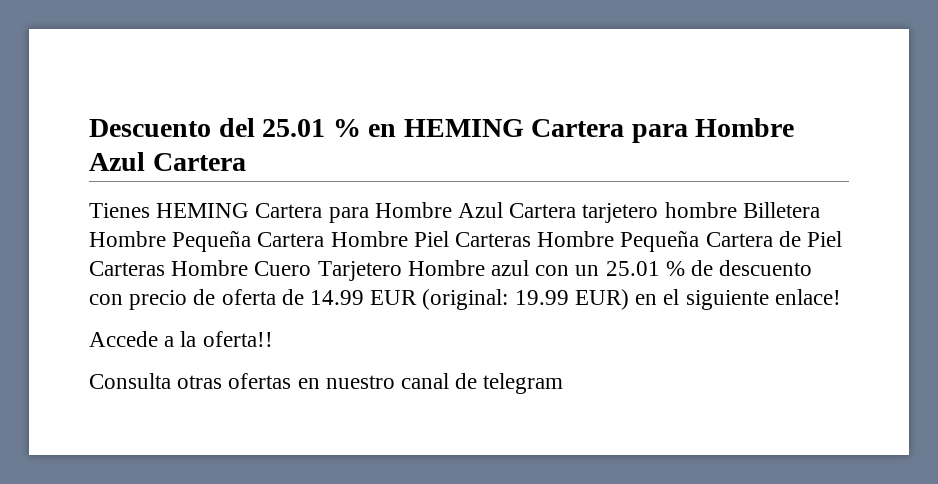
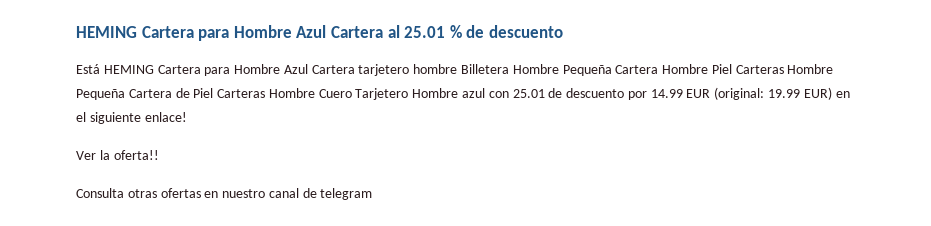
- Descuento del 25.01 % en HEMING Cartera para Hombre Azul Cartera
- Tienes HEMING Cartera para Hombre Azul Cartera tarjetero hombre Billetera Hombre Pequeña Cartera Hombre Piel Carteras Hombre Pequeña Cartera de Piel Carteras Hombre Cuero Tarjetero Hombre azul con un 25.01 % de descuento con precio de oferta de 14.99 EUR (original: 19.99 EUR) en el siguiente enlace!
+ HEMING Cartera para Hombre Azul Cartera al 25.01 % de descuento
+ Está HEMING Cartera para Hombre Azul Cartera tarjetero hombre Billetera Hombre Pequeña Cartera Hombre Piel Carteras Hombre Pequeña Cartera de Piel Carteras Hombre Cuero Tarjetero Hombre azul con 25.01 de descuento por 14.99 EUR (original: 19.99 EUR) en el siguiente enlace!
- Accede a la oferta!!
+ Ver la oferta!!

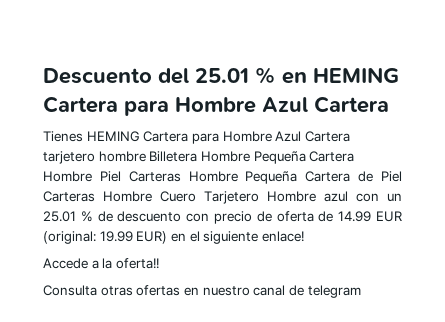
- HEMING Cartera para Hombre Azul Cartera al 25.01 % de descuento
- Está HEMING Cartera para Hombre Azul Cartera tarjetero hombre Billetera Hombre Pequeña Cartera Hombre Piel Carteras Hombre Pequeña Cartera de Piel Carteras Hombre Cuero Tarjetero Hombre azul con 25.01 de descuento por 14.99 EUR (original: 19.99 EUR) en el siguiente enlace!
+ Descuento del 25.01 % en HEMING Cartera para Hombre Azul Cartera
+ Tienes HEMING Cartera para Hombre Azul Cartera tarjetero hombre Billetera Hombre Pequeña Cartera Hombre Piel Carteras Hombre Pequeña Cartera de Piel Carteras Hombre Cuero Tarjetero Hombre azul con un 25.01 % de descuento con precio de oferta de 14.99 EUR (original: 19.99 EUR) en el siguiente enlace!
- Ver la oferta!!
+ Accede a la oferta!!

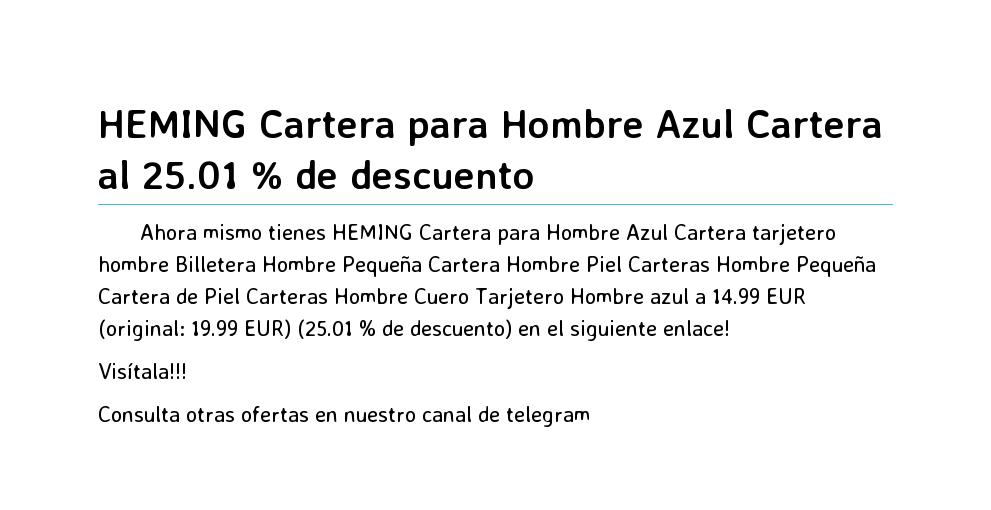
- Descuento del 25.01 % en HEMING Cartera para Hombre Azul Cartera
- Tienes HEMING Cartera para Hombre Azul Cartera tarjetero hombre Billetera Hombre Pequeña Cartera Hombre Piel Carteras Hombre Pequeña Cartera de Piel Carteras Hombre Cuero Tarjetero Hombre azul con un 25.01 % de descuento con precio de oferta de 14.99 EUR (original: 19.99 EUR) en el siguiente enlace!
+ HEMING Cartera para Hombre Azul Cartera al 25.01 % de descuento
+ Ahora mismo tienes HEMING Cartera para Hombre Azul Cartera tarjetero hombre Billetera Hombre Pequeña Cartera Hombre Piel Carteras Hombre Pequeña Cartera de Piel Carteras Hombre Cuero Tarjetero Hombre azul a 14.99 EUR (original: 19.99 EUR) (25.01 % de descuento) en el siguiente enlace!
- Accede a la oferta!!
+ Visítala!!!

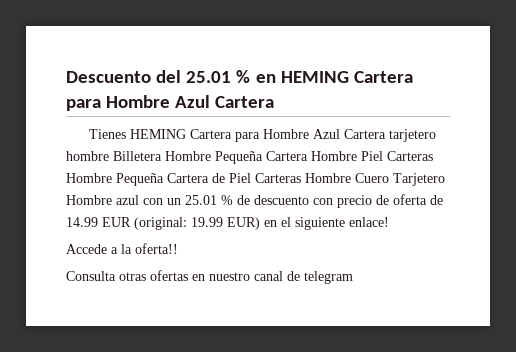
- HEMING Cartera para Hombre Azul Cartera al 25.01 % de descuento
- Ahora mismo tienes HEMING Cartera para Hombre Azul Cartera tarjetero hombre Billetera Hombre Pequeña Cartera Hombre Piel Carteras Hombre Pequeña Cartera de Piel Carteras Hombre Cuero Tarjetero Hombre azul a 14.99 EUR (original: 19.99 EUR) (25.01 % de descuento) en el siguiente enlace!
+ Descuento del 25.01 % en HEMING Cartera para Hombre Azul Cartera
+ Tienes HEMING Cartera para Hombre Azul Cartera tarjetero hombre Billetera Hombre Pequeña Cartera Hombre Piel Carteras Hombre Pequeña Cartera de Piel Carteras Hombre Cuero Tarjetero Hombre azul con un 25.01 % de descuento con precio de oferta de 14.99 EUR (original: 19.99 EUR) en el siguiente enlace!
- Visítala!!!
+ Accede a la oferta!!

